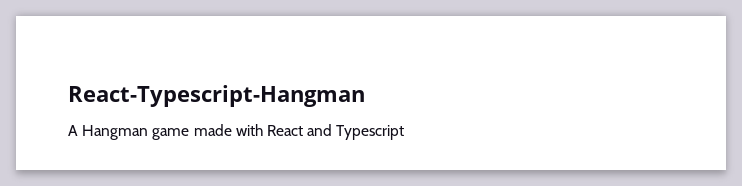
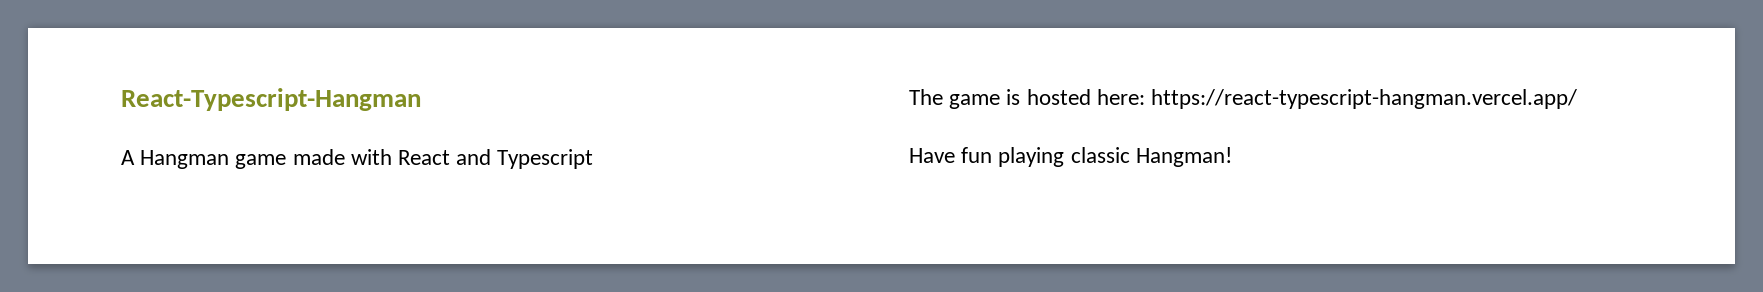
+ The game is hosted here: https://react-typescript-hangman.vercel.app/
+ Have fun playing classic Hangman!

